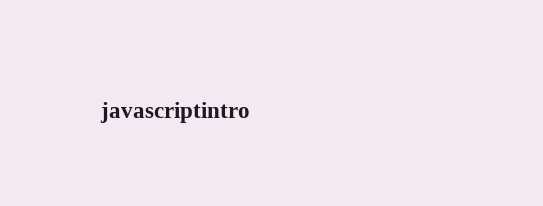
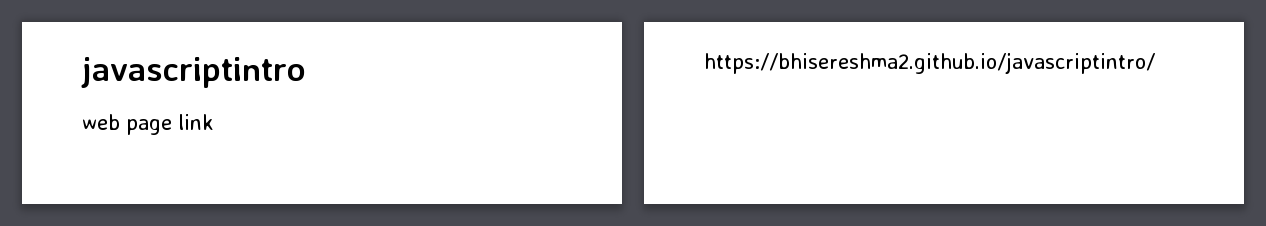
+ web page link https://bhisereshma2.github.io/javascriptintro/

